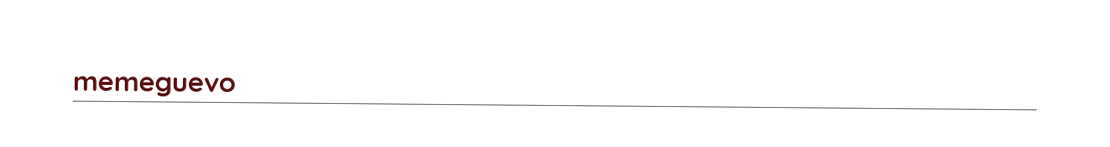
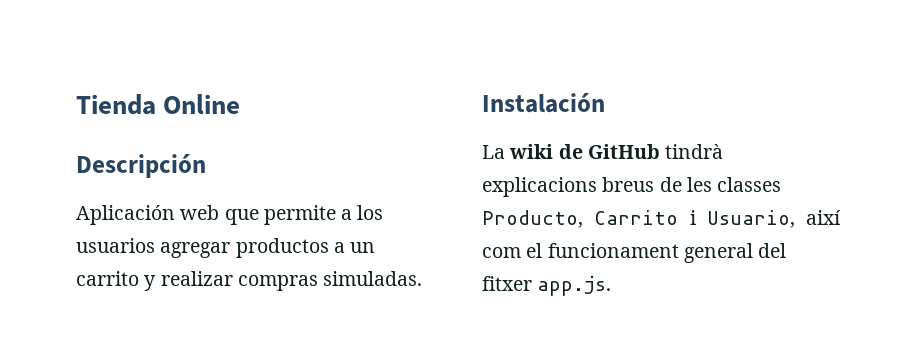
- memeguevo
+ Tienda Online
+ Descripción
+ Aplicación web que permite a los usuarios agregar productos a un carrito y realizar compras simuladas.
+ Instalación
+ La wiki de GitHub tindrà explicacions breus de les classes Producto, Carrito i Usuario, així com el funcionament general del fitxer app.js.

